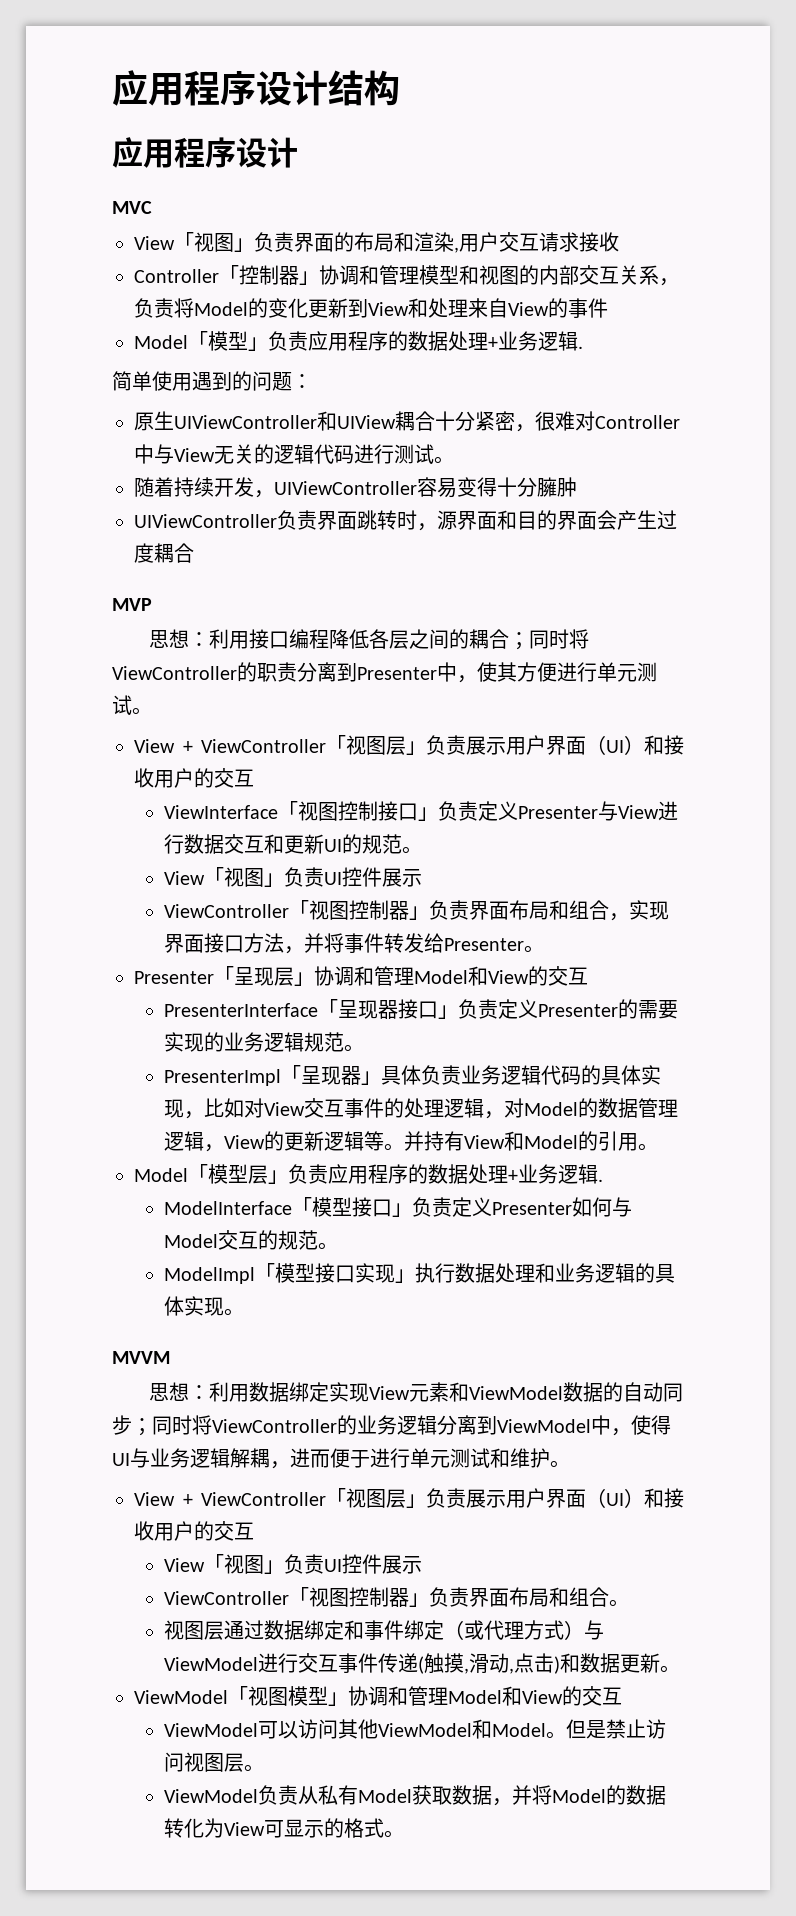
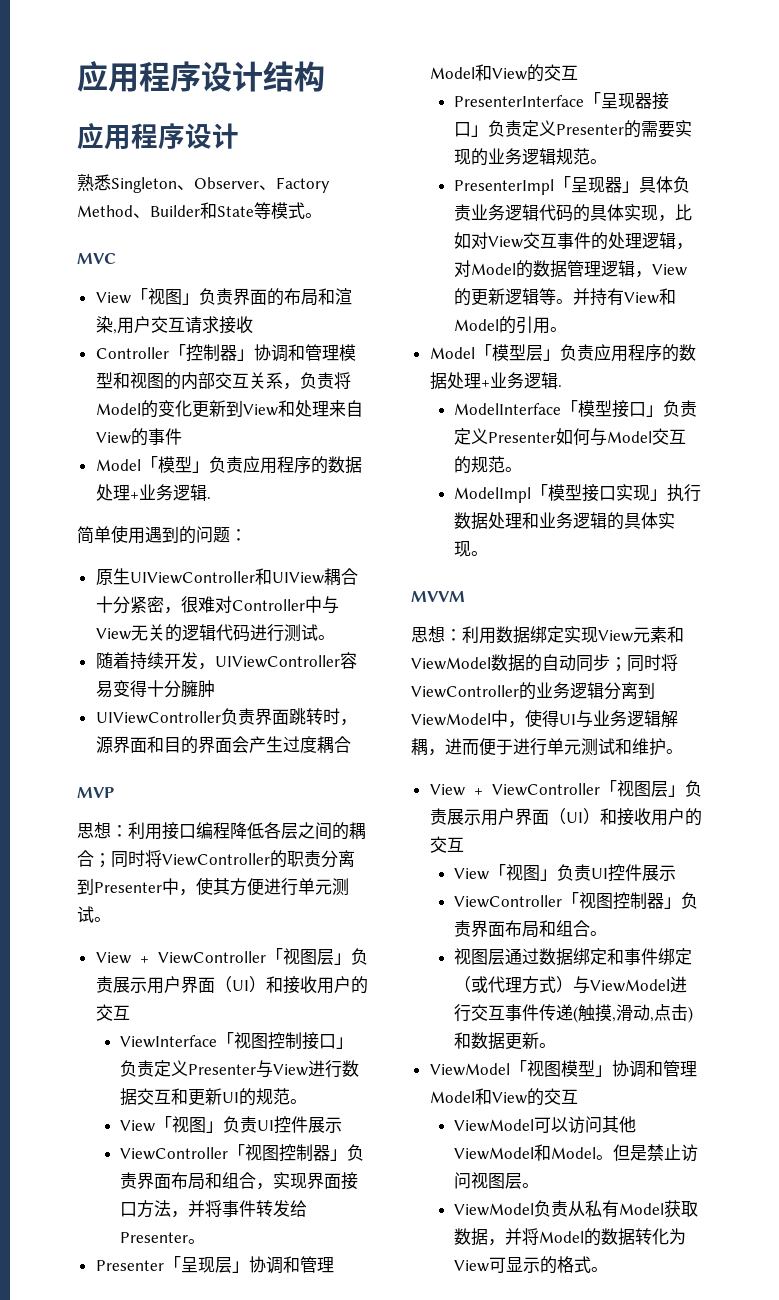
+ 熟悉Singleton、Observer、Factory Method、Builder和State等模式。

